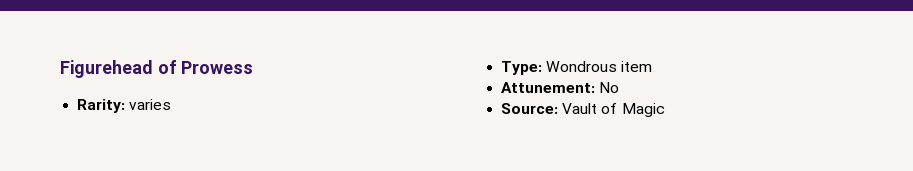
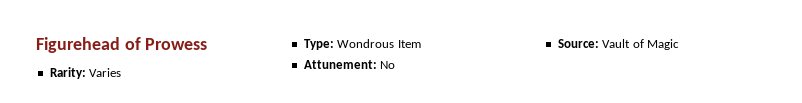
- Rarity: varies
+ Rarity: Varies
- Type: Wondrous item
+ Type: Wondrous Item

